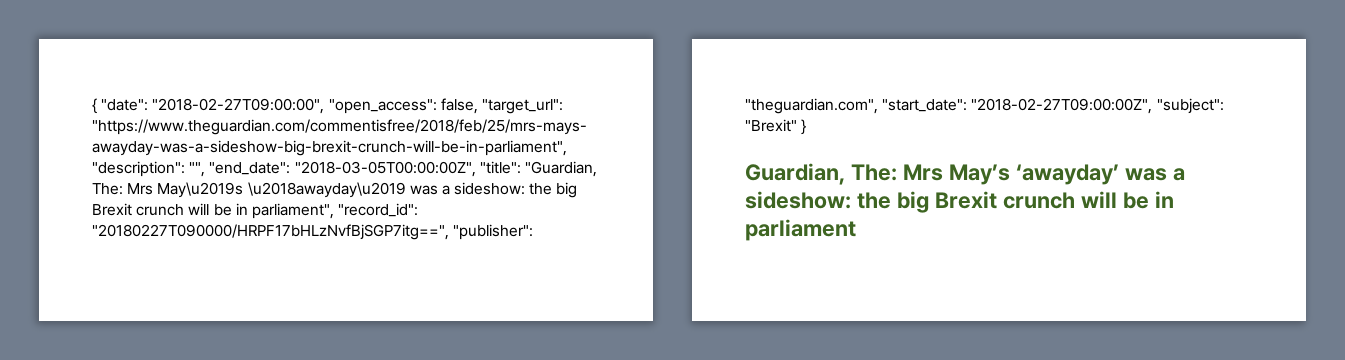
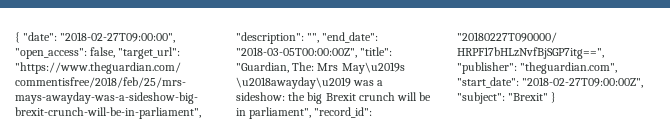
- Guardian, The: Mrs May’s ‘awayday’ was a sideshow: the big Brexit crunch will be in parliament

